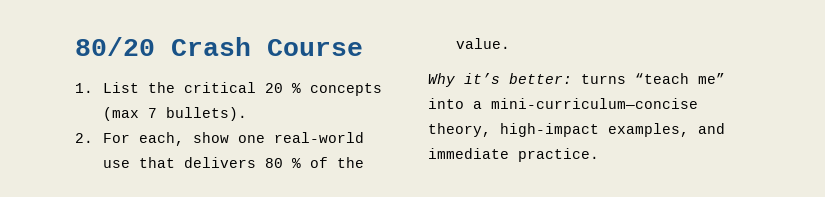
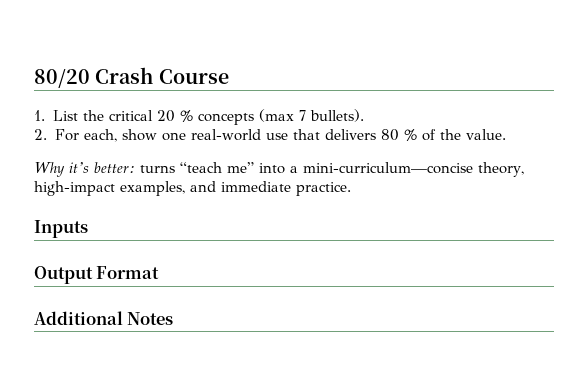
+ Inputs
+ Output Format
+ Additional Notes

